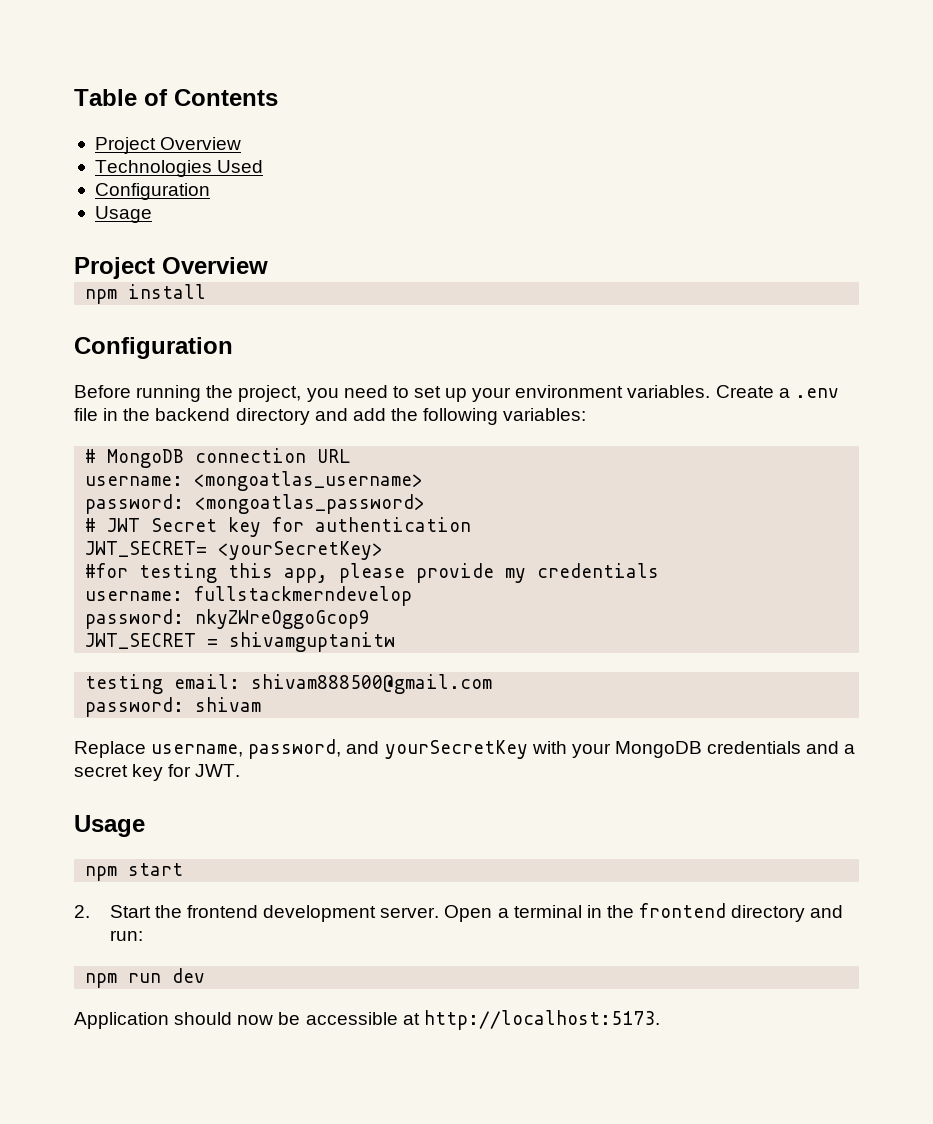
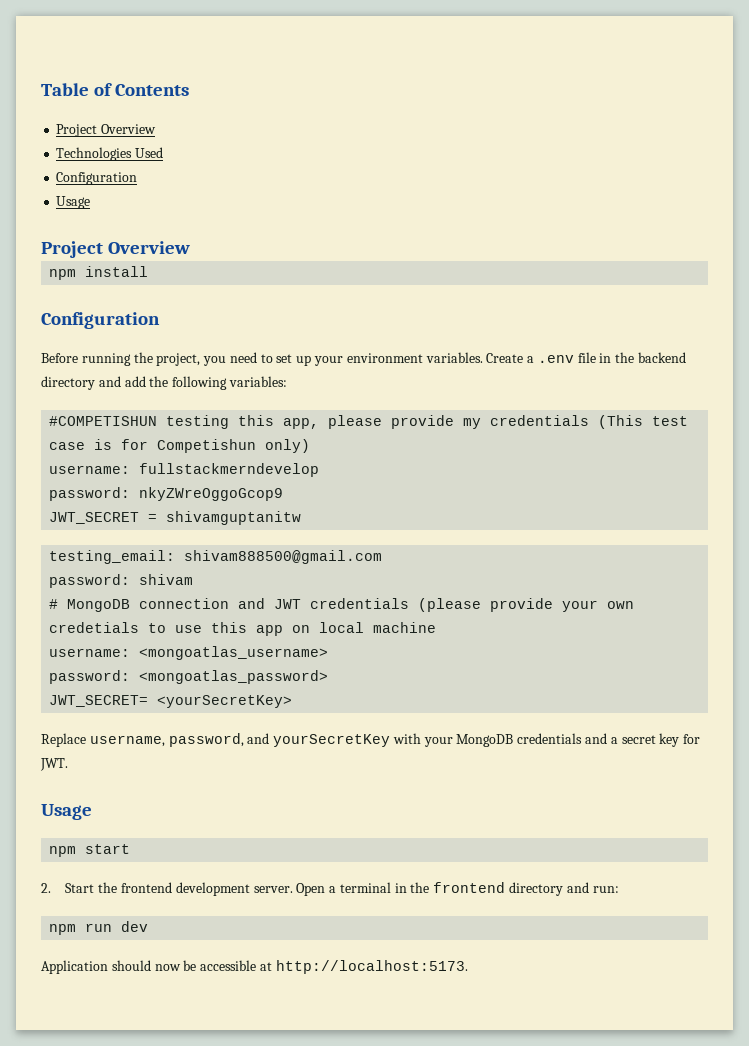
- # MongoDB connection URL
- username: <mongoatlas_username>
- password: <mongoatlas_password>
- # JWT Secret key for authentication
- JWT_SECRET= <yourSecretKey>
- #for testing this app, please provide my credentials
+ #COMPETISHUN testing this app, please provide my credentials (This test case is for Competishun only)
- testing email: shivam888500@gmail.com
+ testing_email: shivam888500@gmail.com
+ # MongoDB connection and JWT credentials (please provide your own credetials to use this app on local machine
+ username: <mongoatlas_username>
+ password: <mongoatlas_password>
+ JWT_SECRET= <yourSecretKey>

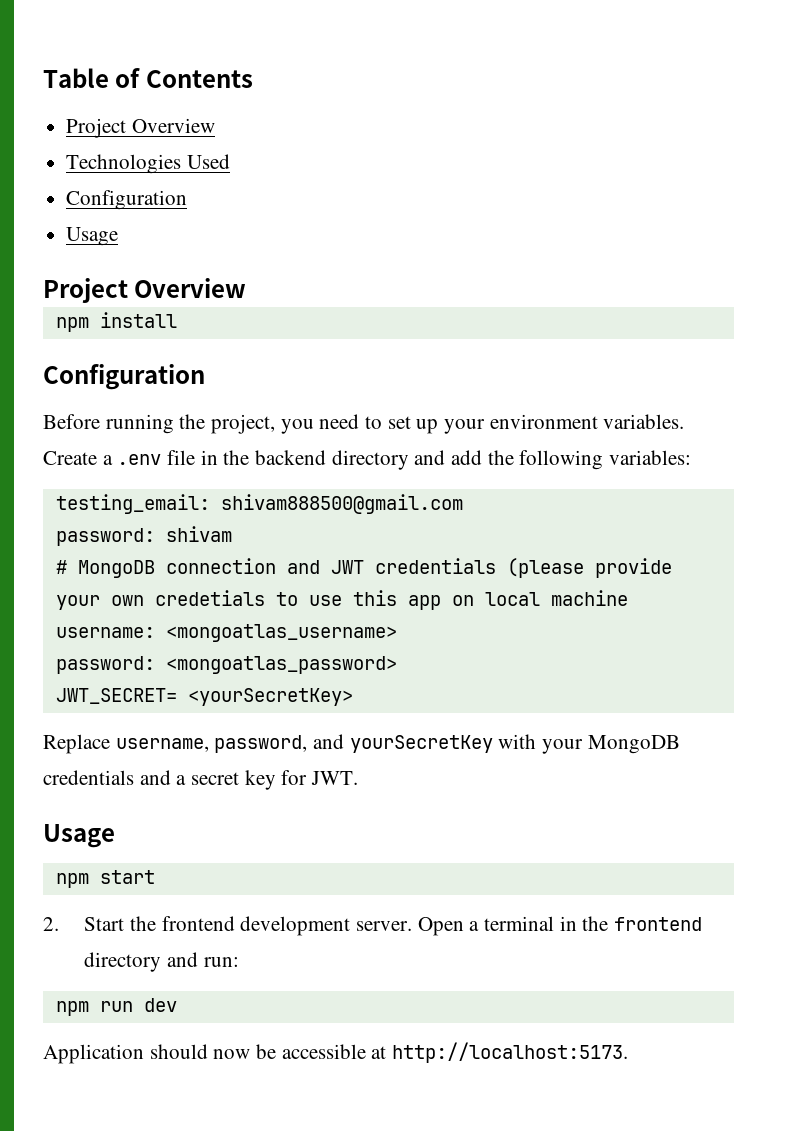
- #COMPETISHUN testing this app, please provide my credentials (This test case is for Competishun only)
- username: fullstackmerndevelop
- password: nkyZWreOggoGcop9
- JWT_SECRET = shivamguptanitw

